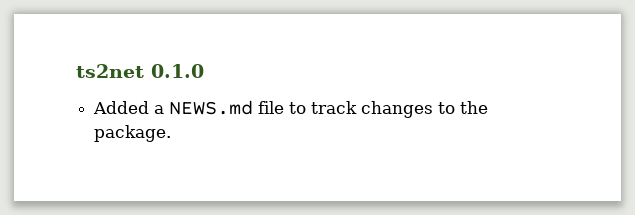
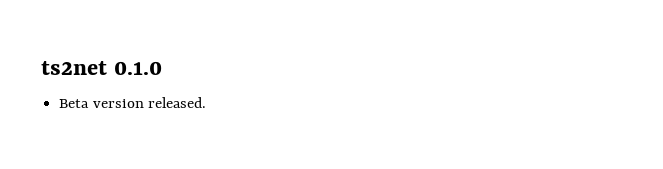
- Added a NEWS.md file to track changes to the package.
+ Beta version released.

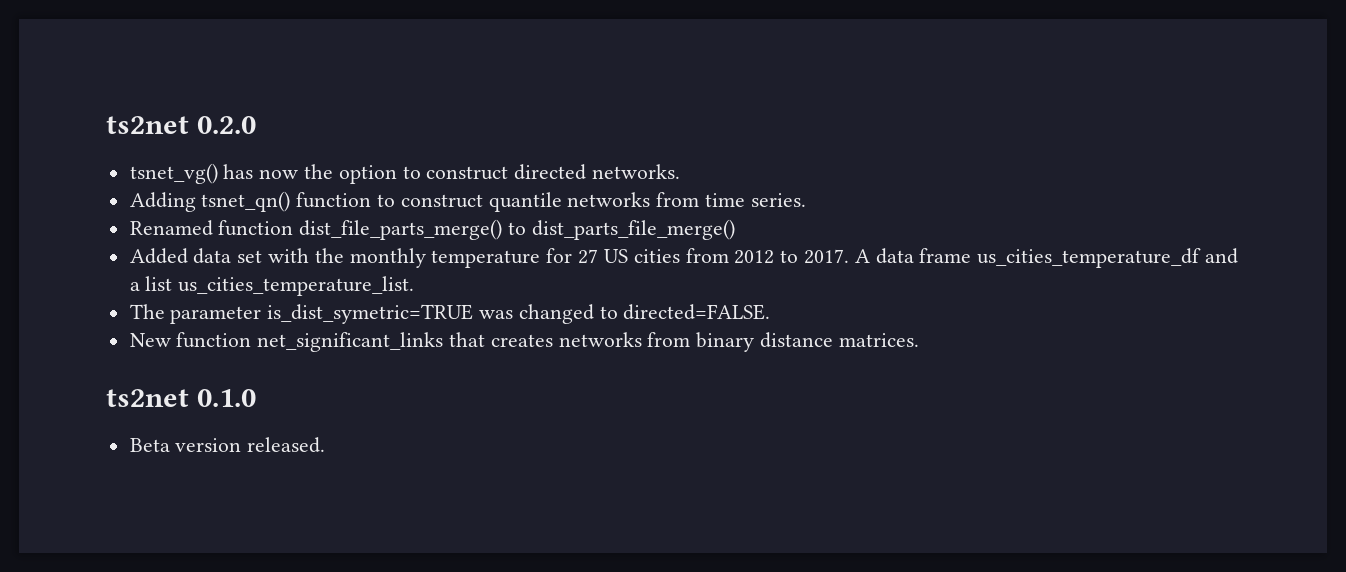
+ ts2net 0.2.0
+ tsnet_vg() has now the option to construct directed networks.
+ Adding tsnet_qn() function to construct quantile networks from time series.
+ Renamed function dist_file_parts_merge() to dist_parts_file_merge()
+ Added data set with the monthly temperature for 27 US cities from 2012 to 2017. A data frame us_cities_temperature_df and a list us_cities_temperature_list.
+ The parameter is_dist_symetric=TRUE was changed to directed=FALSE.
+ New function net_significant_links that creates networks from binary distance matrices.

